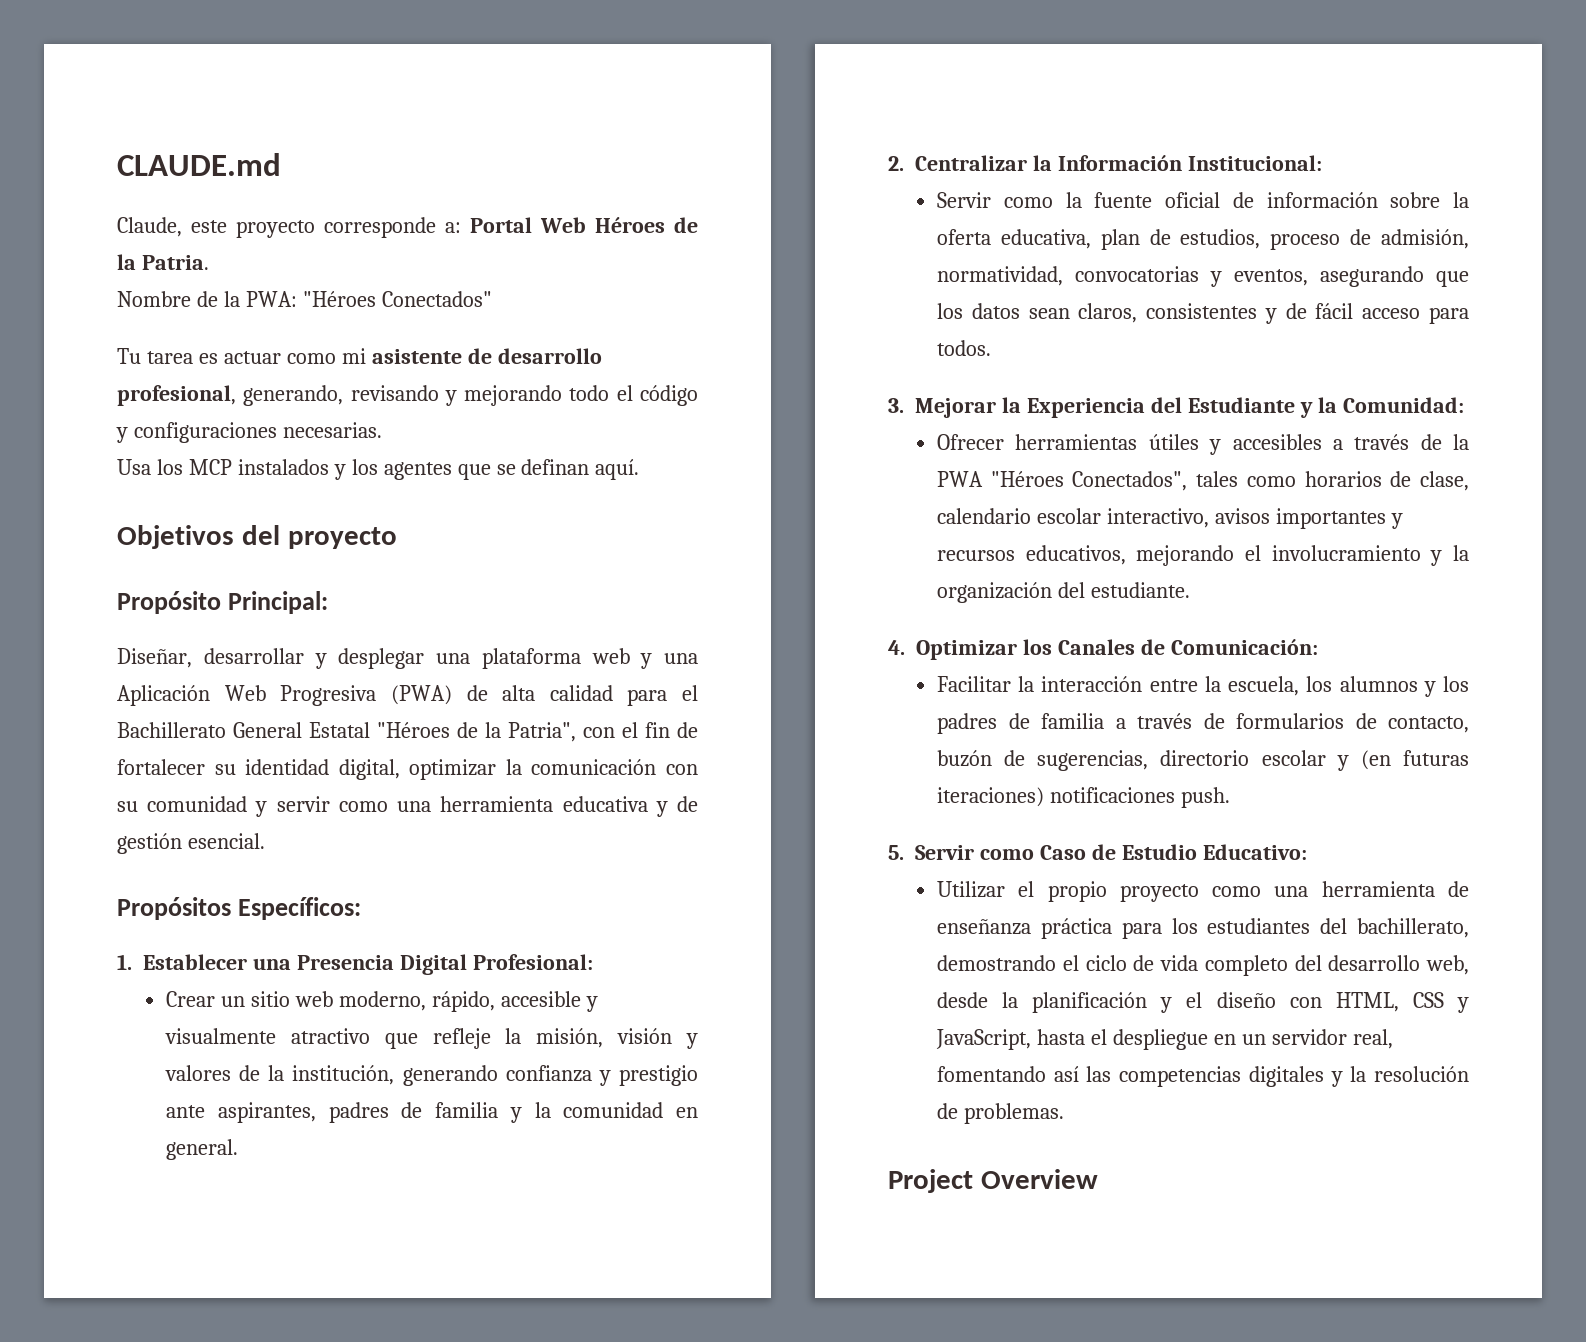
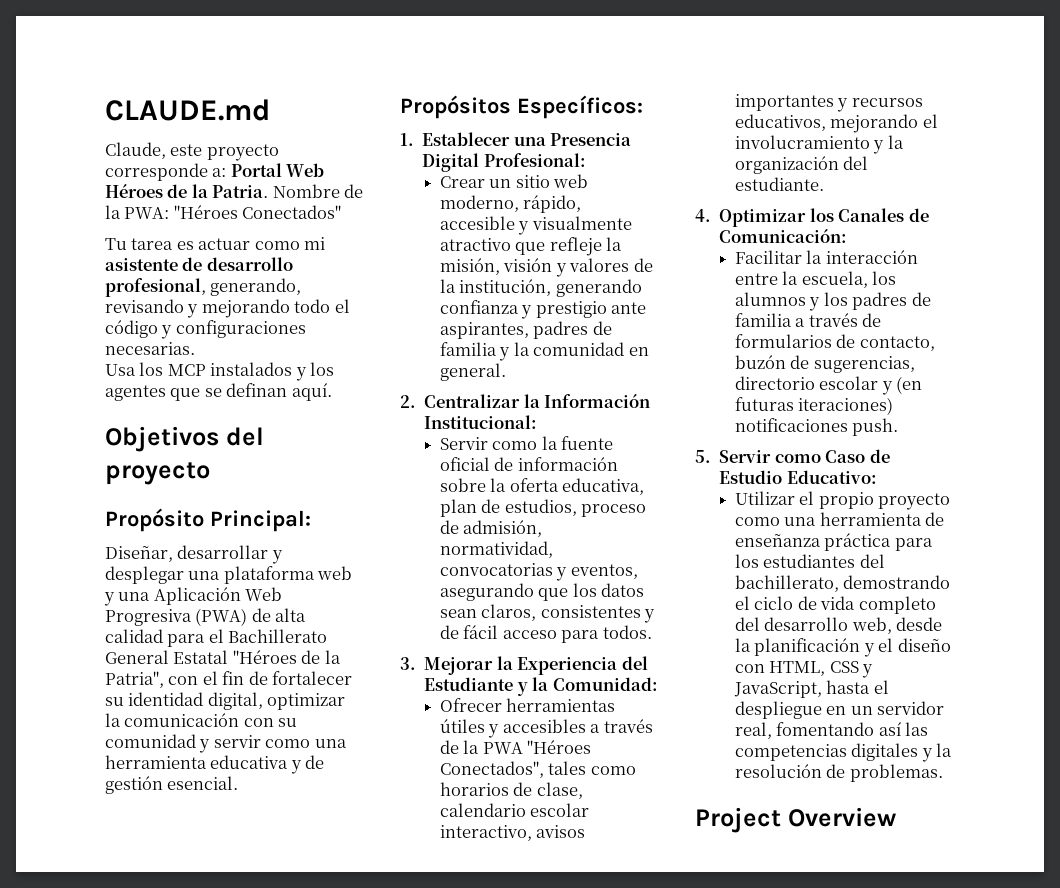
- Claude, este proyecto corresponde a: Portal Web Héroes de la Patria.
- Nombre de la PWA: "Héroes Conectados"
+ Claude, este proyecto corresponde a: Portal Web Héroes de la Patria. Nombre de la PWA: "Héroes Conectados"

